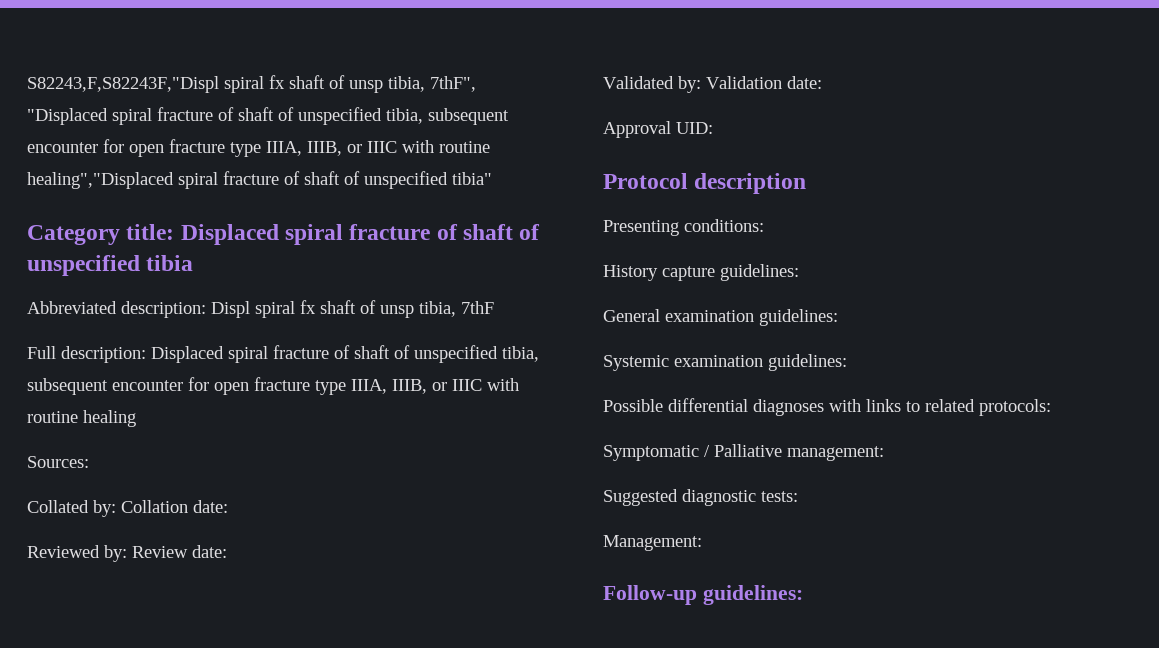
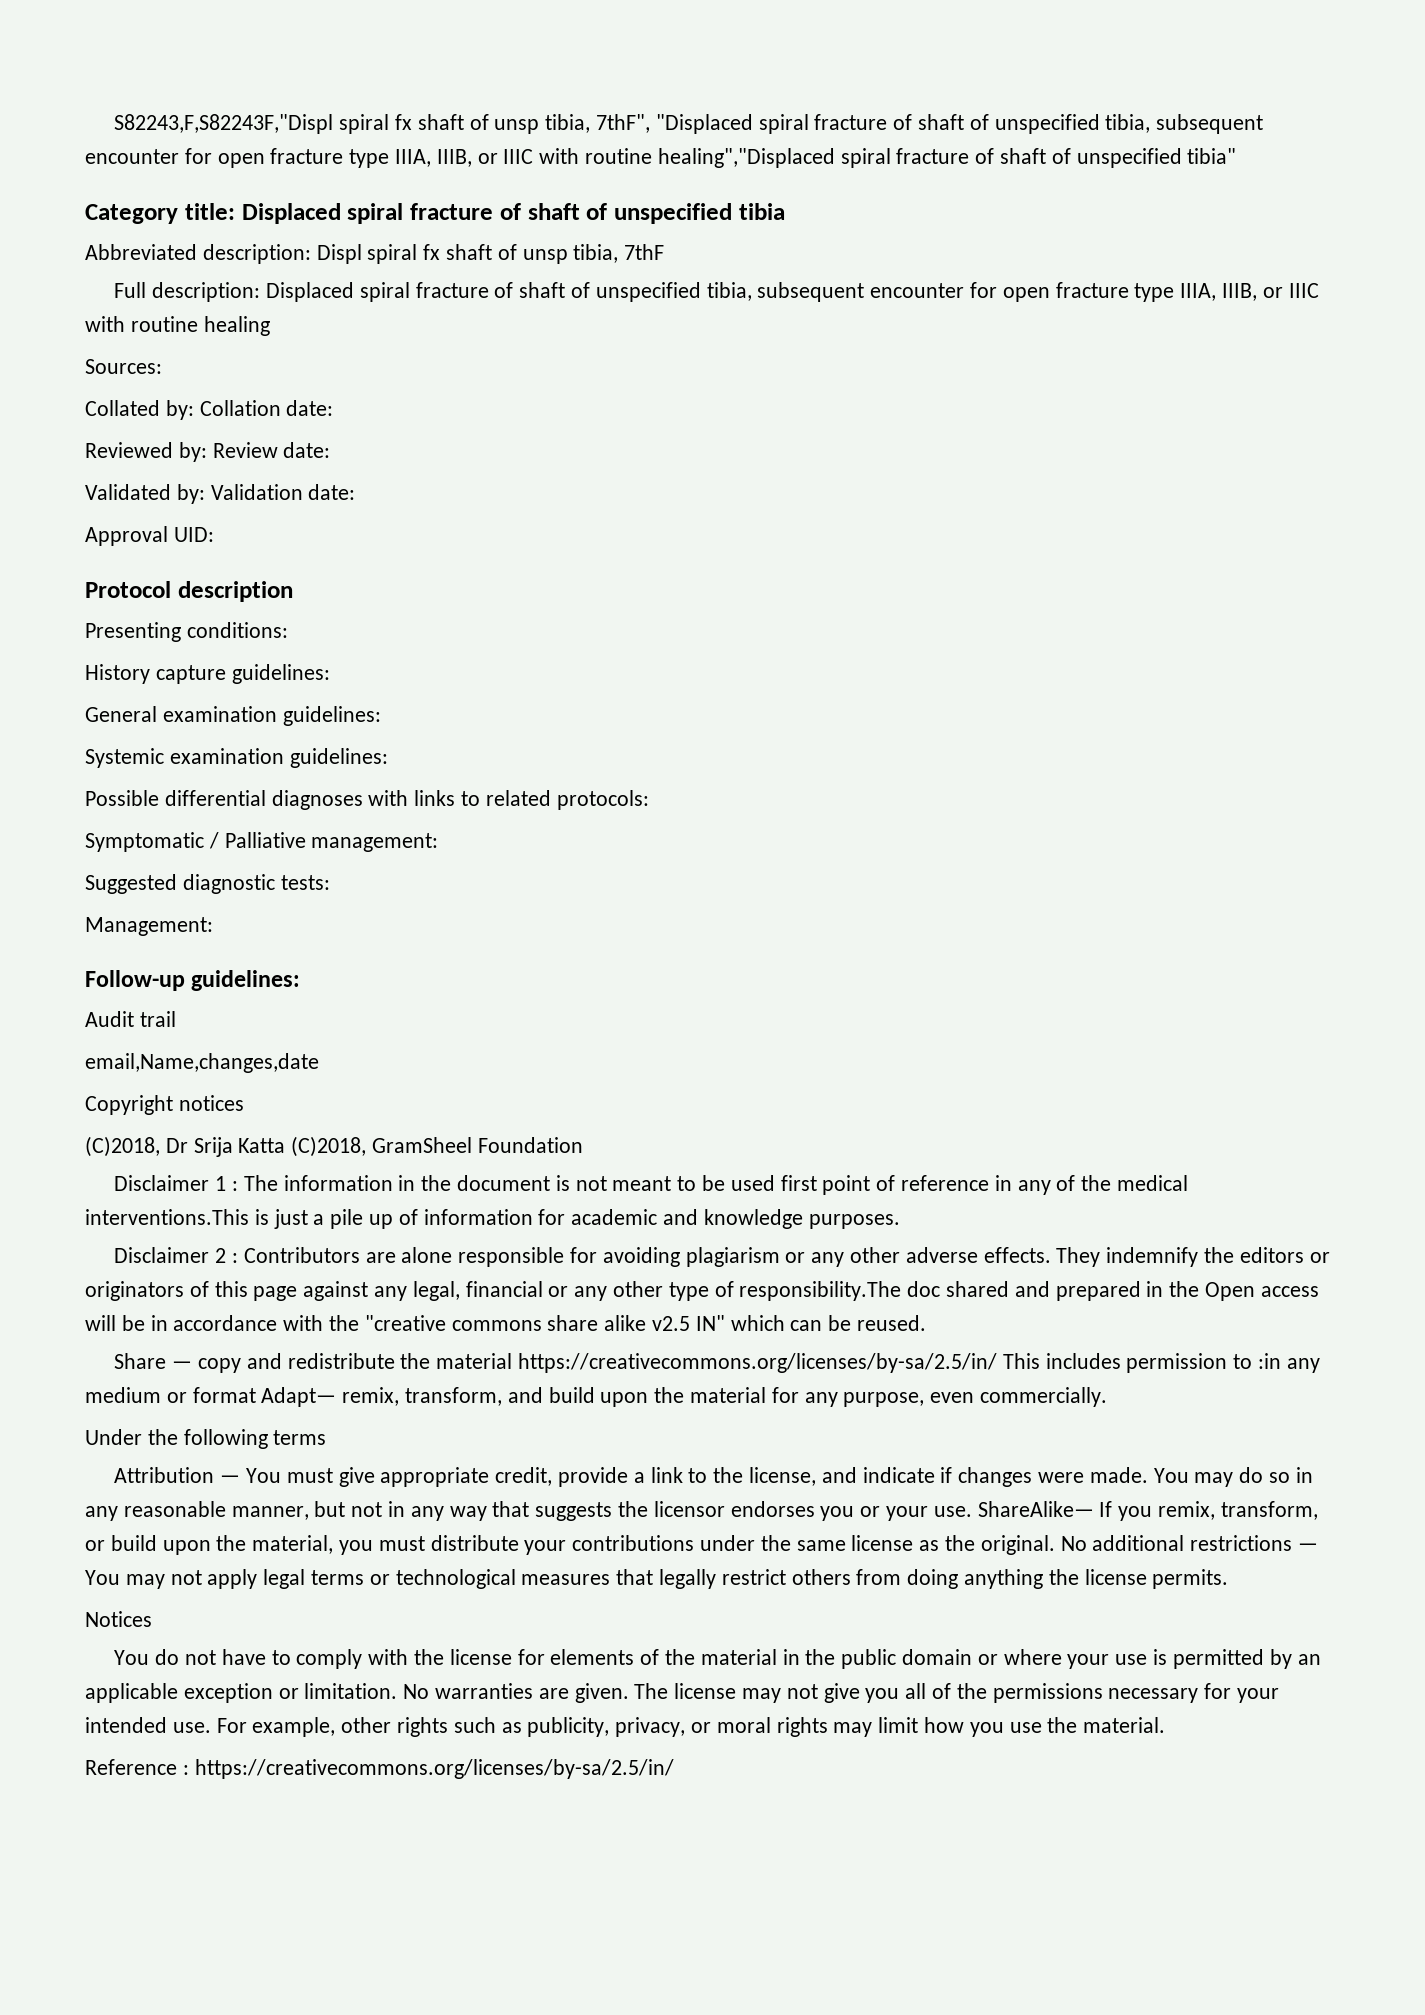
+ Audit trail
+ email,Name,changes,date
+ Copyright notices
+ (C)2018, Dr Srija Katta (C)2018, GramSheel Foundation
+ Disclaimer 1 : The information in the document is not meant to be used first point of reference in any of the medical interventions.This is just a pile up of information for academic and knowledge purposes.
+ Disclaimer 2 : Contributors are alone responsible for avoiding plagiarism or any other adverse effects. They indemnify the editors or originators of this page against any legal, financial or any other type of responsibility.The doc shared and prepared in the Open access will be in accordance with the "creative commons share alike v2.5 IN" which can be reused.
+ Share — copy and redistribute the material https://creativecommons.org/licenses/by-sa/2.5/in/ This includes permission to :in any medium or format Adapt— remix, transform, and build upon the material for any purpose, even commercially.
+ Under the following terms
+ Attribution — You must give appropriate credit, provide a link to the license, and indicate if changes were made. You may do so in any reasonable manner, but not in any way that suggests the licensor endorses you or your use. ShareAlike— If you remix, transform, or build upon the material, you must distribute your contributions under the same license as the original. No additional restrictions — You may not apply legal terms or technological measures that legally restrict others from doing anything the license permits.
+ Notices
+ You do not have to comply with the license for elements of the material in the public domain or where your use is permitted by an applicable exception or limitation. No warranties are given. The license may not give you all of the permissions necessary for your intended use. For example, other rights such as publicity, privacy, or moral rights may limit how you use the material.
+ Reference : https://creativecommons.org/licenses/by-sa/2.5/in/

